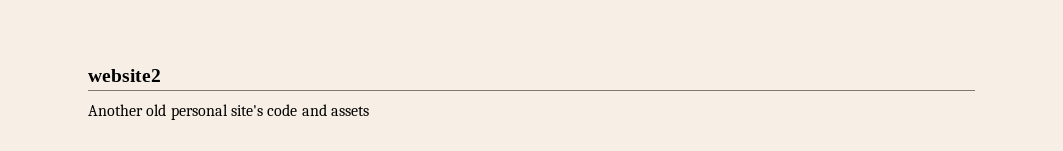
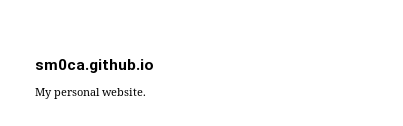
- website2
- Another old personal site's code and assets
+ sm0ca.github.io
+ My personal website.

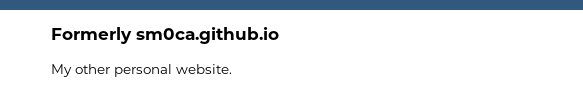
- sm0ca.github.io
+ Formerly sm0ca.github.io
- My personal website.
+ My other personal website.

